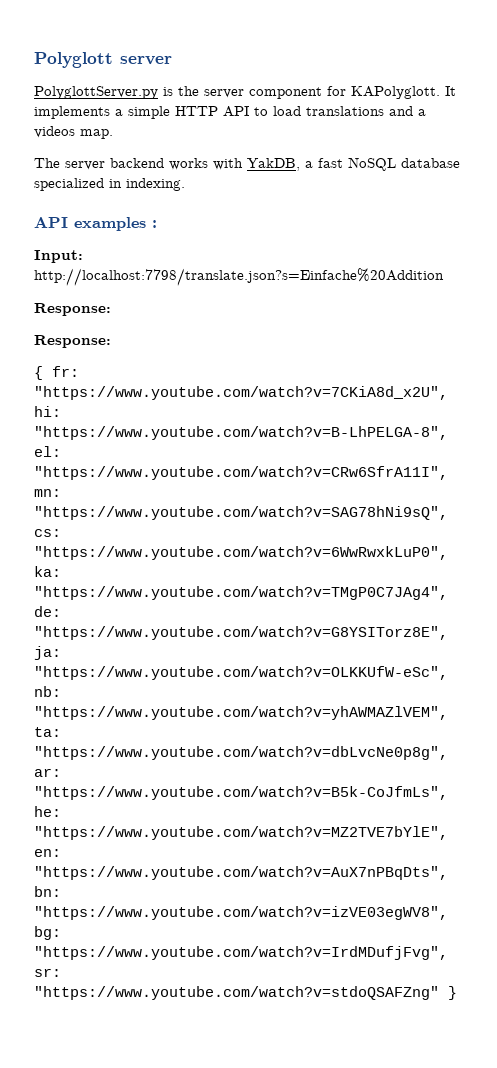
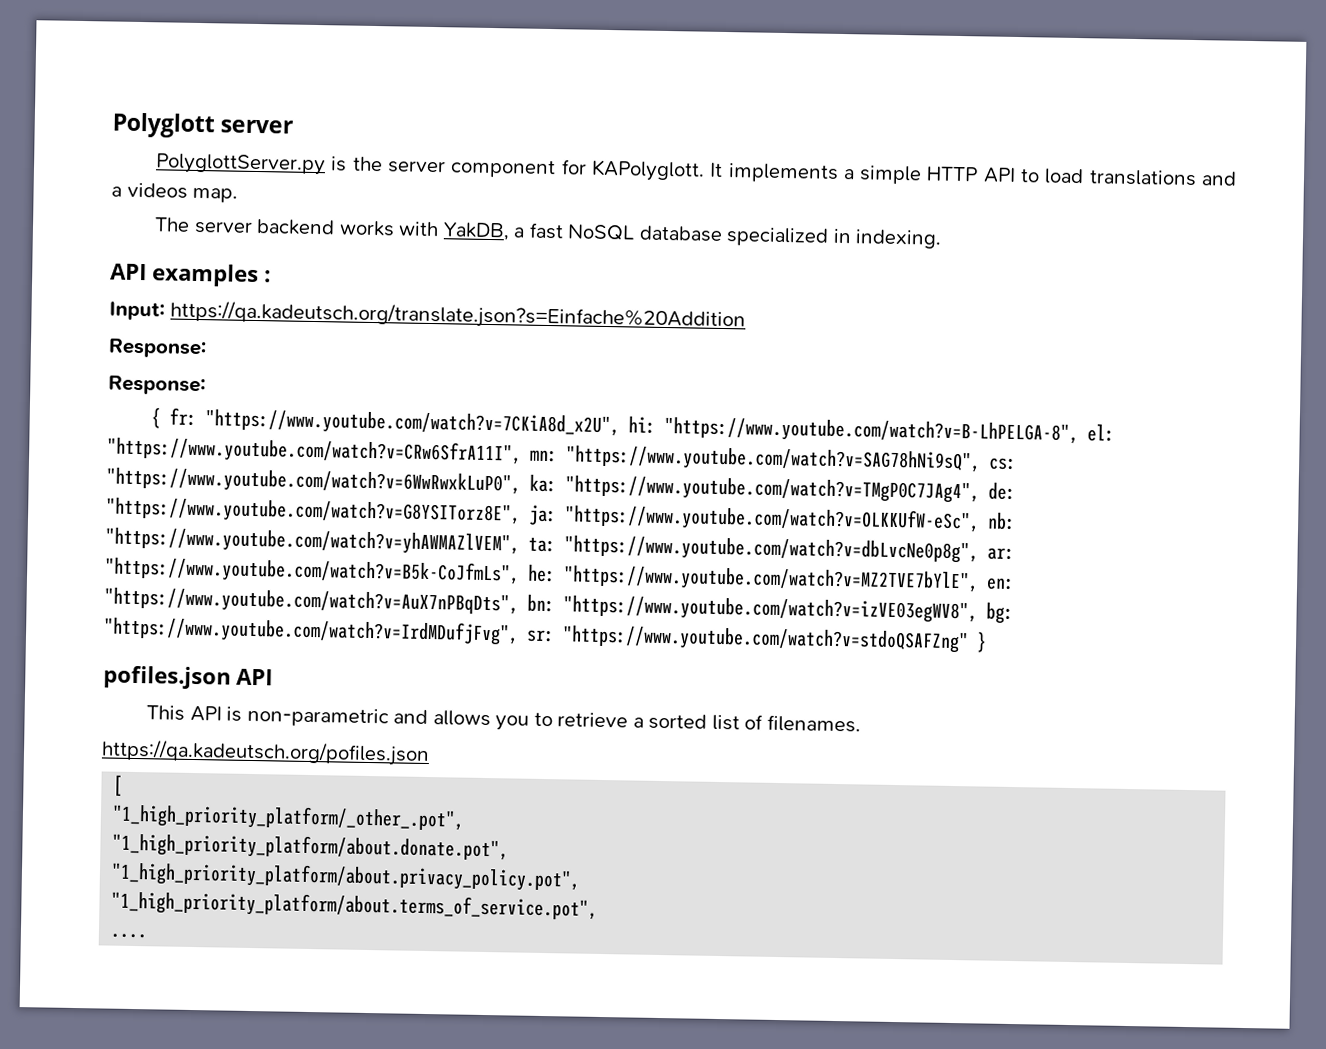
- Input: http://localhost:7798/translate.json?s=Einfache%20Addition
+ Input: https://qa.kadeutsch.org/translate.json?s=Einfache%20Addition
+ pofiles.json API
+ This API is non-parametric and allows you to retrieve a sorted list of filenames.
+ https://qa.kadeutsch.org/pofiles.json
+ [
+ "1_high_priority_platform/_other_.pot",
+ "1_high_priority_platform/about.donate.pot",
+ "1_high_priority_platform/about.privacy_policy.pot",
+ "1_high_priority_platform/about.terms_of_service.pot",
+ ....

